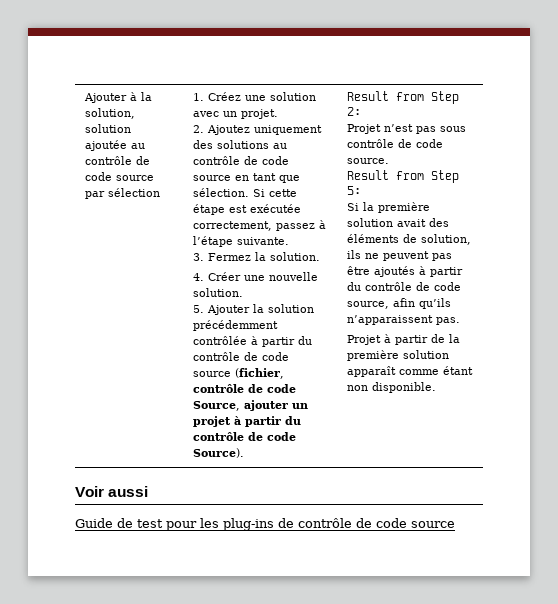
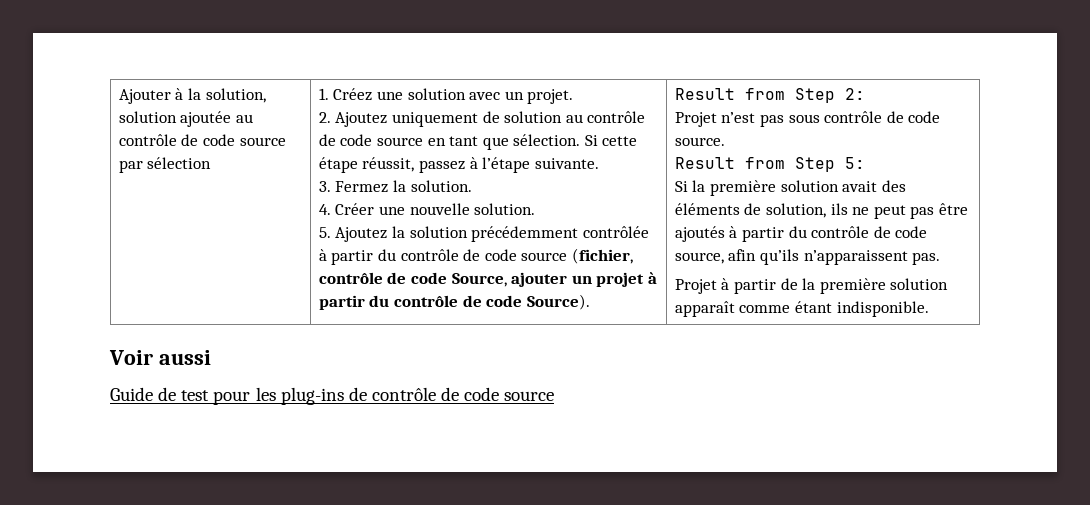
- 2. Ajoutez uniquement des solutions au contrôle de code source en tant que sélection.
+ 2. Ajoutez uniquement de solution au contrôle de code source en tant que sélection.
- Si cette étape est exécutée correctement, passez à l’étape suivante.
+ Si cette étape réussit, passez à l’étape suivante.
- 5. Ajouter la solution précédemment contrôlée à partir du contrôle de code source (fichier, contrôle de code Source, ajouter un projet à partir du contrôle de code Source).
+ 5. Ajoutez la solution précédemment contrôlée à partir du contrôle de code source (fichier, contrôle de code Source, ajouter un projet à partir du contrôle de code Source).
- Si la première solution avait des éléments de solution, ils ne peuvent pas être ajoutés à partir du contrôle de code source, afin qu’ils n’apparaissent pas.
+ Si la première solution avait des éléments de solution, ils ne peut pas être ajoutés à partir du contrôle de code source, afin qu’ils n’apparaissent pas.
- Projet à partir de la première solution apparaît comme étant non disponible.
+ Projet à partir de la première solution apparaît comme étant indisponible.

